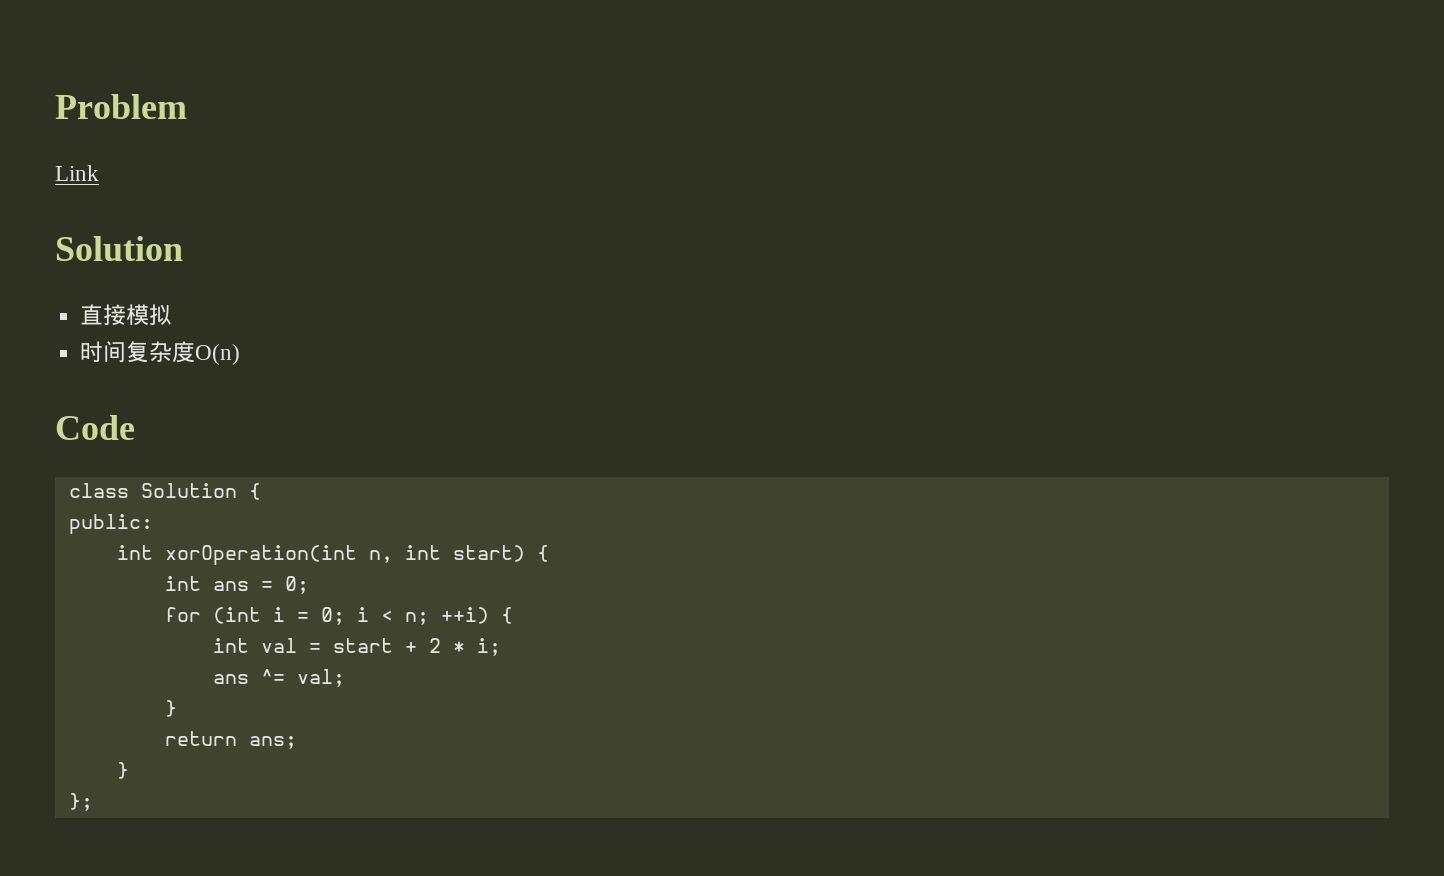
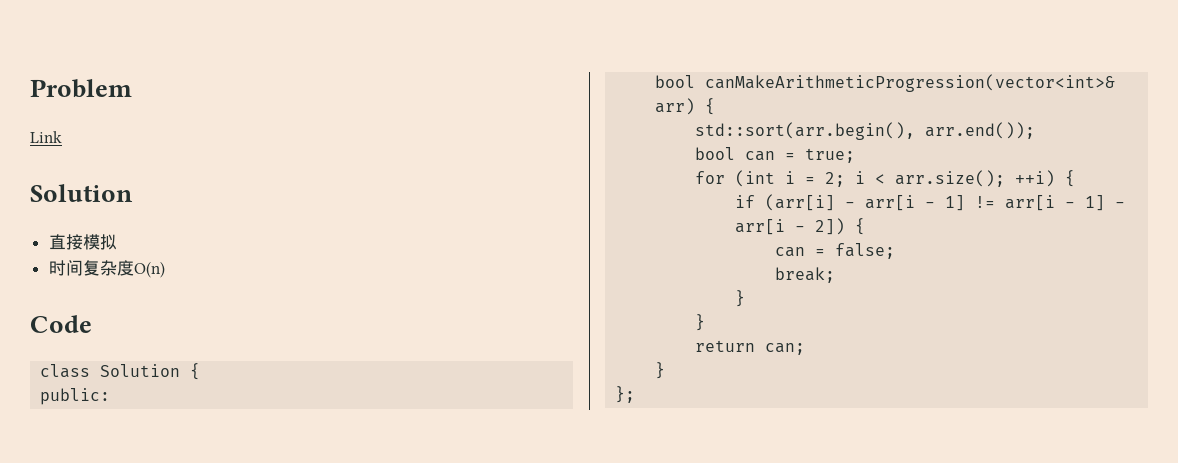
- int xorOperation(int n, int start) {
- int ans = 0;
+ bool canMakeArithmeticProgression(vector<int>& arr) {
+ std::sort(arr.begin(), arr.end());
+ bool can = true;
- for (int i = 0; i < n; ++i) {
+ for (int i = 2; i < arr.size(); ++i) {
- int val = start + 2 * i;
- ans ^= val;
+ if (arr[i] - arr[i - 1] != arr[i - 1] - arr[i - 2]) {
+ can = false;
+ break;
+ }
- return ans;
+ return can;

